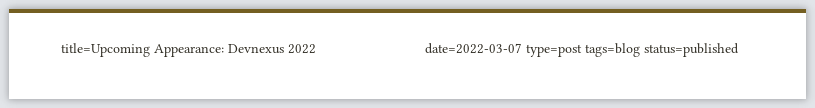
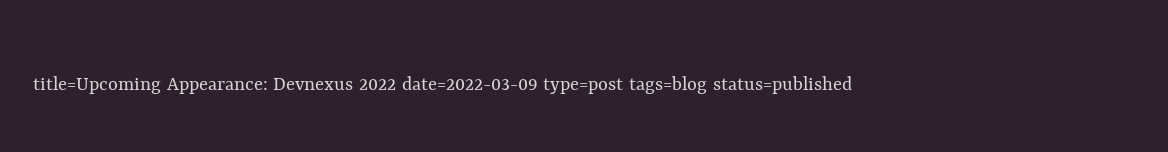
- title=Upcoming Appearance: Devnexus 2022 date=2022-03-07 type=post tags=blog status=published
+ title=Upcoming Appearance: Devnexus 2022 date=2022-03-09 type=post tags=blog status=published

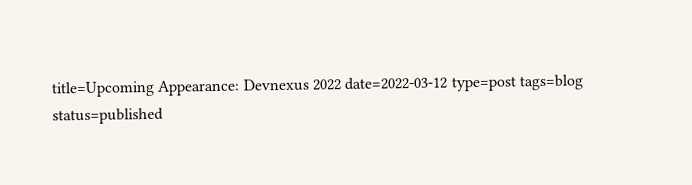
- title=Upcoming Appearance: Devnexus 2022 date=2022-03-09 type=post tags=blog status=published
+ title=Upcoming Appearance: Devnexus 2022 date=2022-03-12 type=post tags=blog status=published

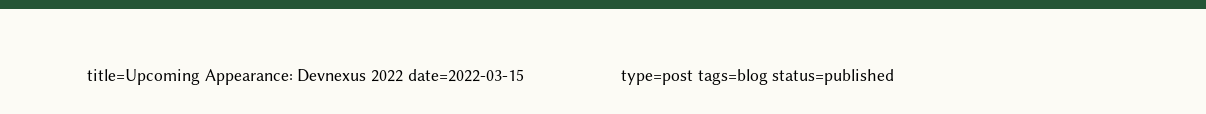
- title=Upcoming Appearance: Devnexus 2022 date=2022-03-12 type=post tags=blog status=published
+ title=Upcoming Appearance: Devnexus 2022 date=2022-03-15 type=post tags=blog status=published

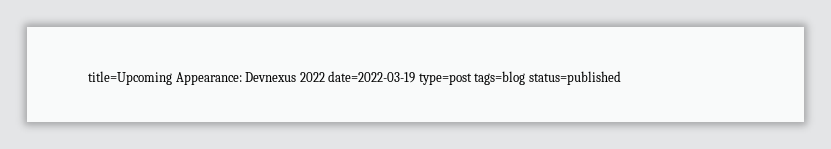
- title=Upcoming Appearance: Devnexus 2022 date=2022-03-15 type=post tags=blog status=published
+ title=Upcoming Appearance: Devnexus 2022 date=2022-03-19 type=post tags=blog status=published

